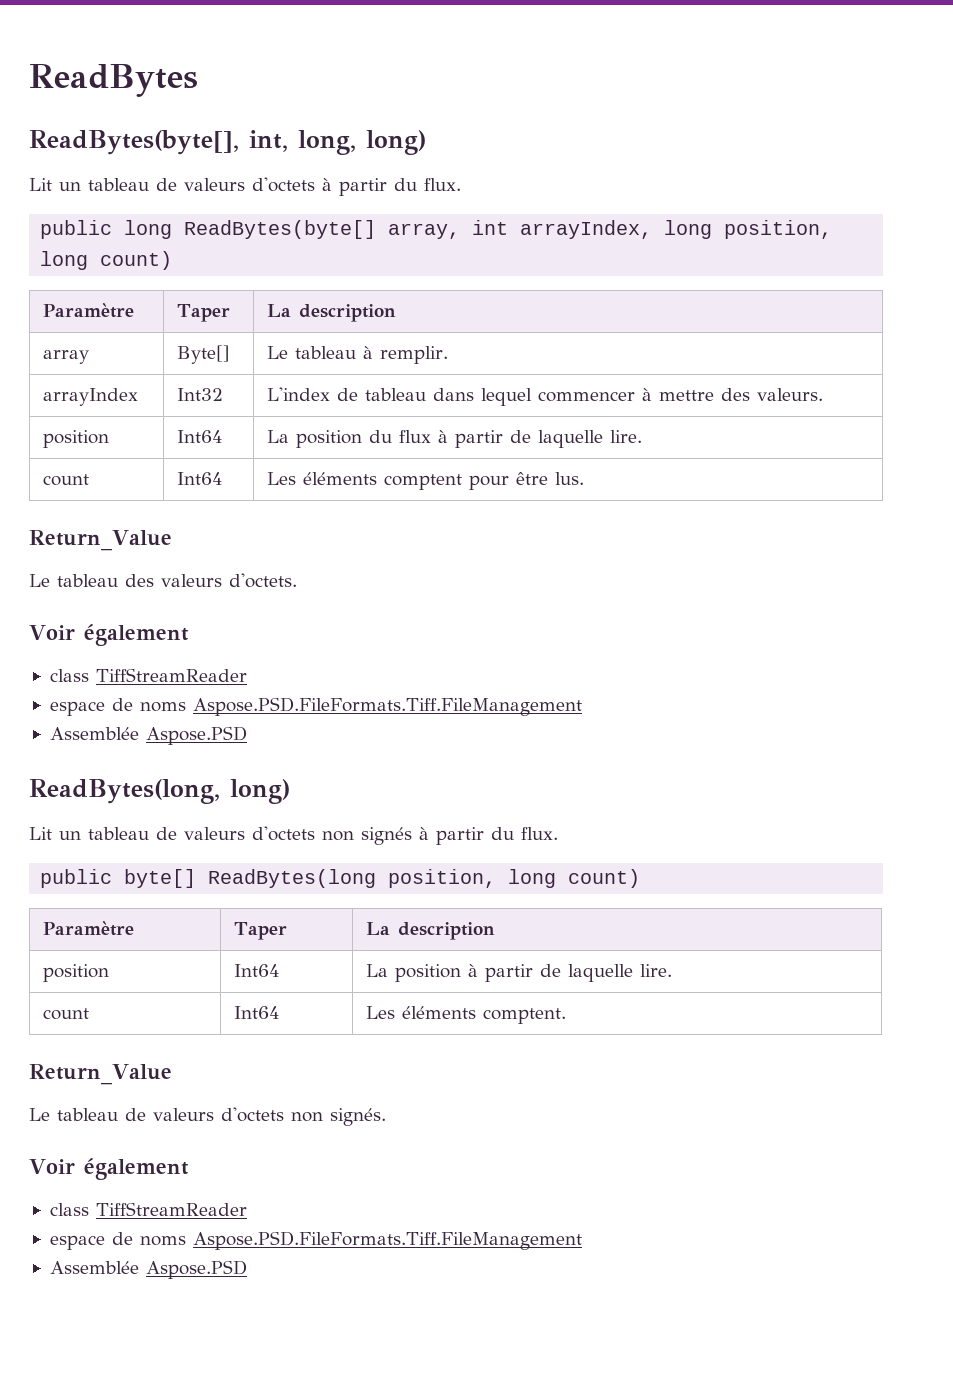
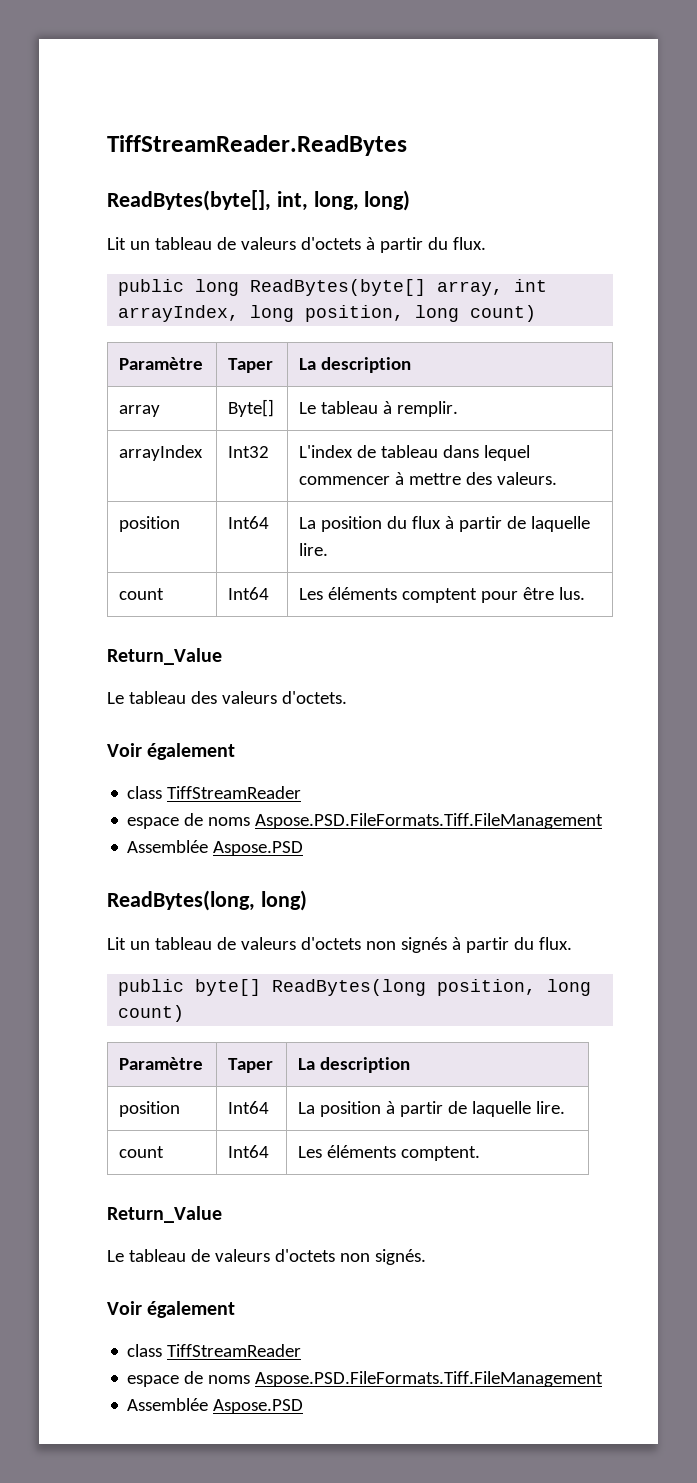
- ReadBytes
+ TiffStreamReader.ReadBytes

